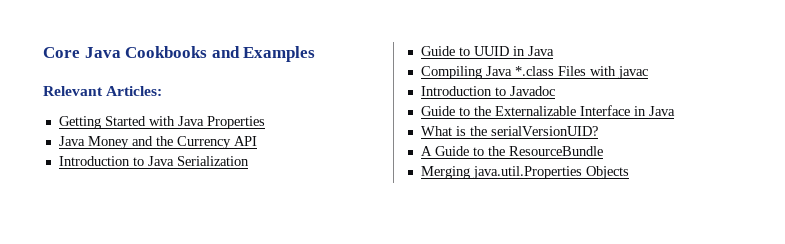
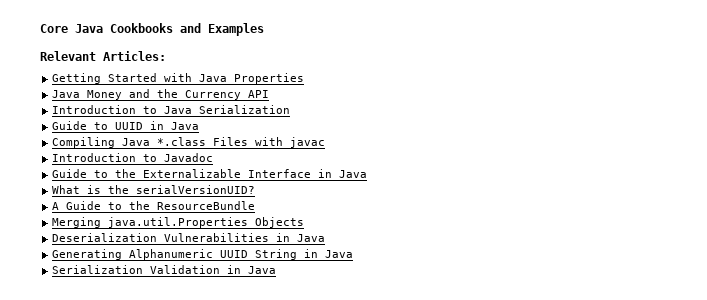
+ Deserialization Vulnerabilities in Java
+ Generating Alphanumeric UUID String in Java
+ Serialization Validation in Java

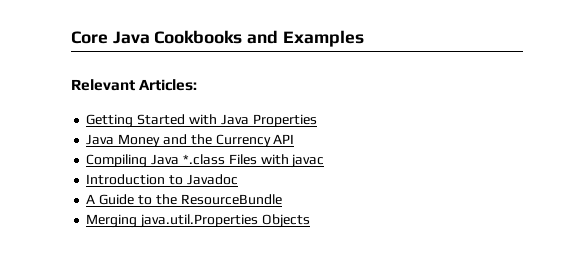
- Introduction to Java Serialization
- Guide to UUID in Java
- Guide to the Externalizable Interface in Java
- What is the serialVersionUID?
- Deserialization Vulnerabilities in Java
- Generating Alphanumeric UUID String in Java
- Serialization Validation in Java

